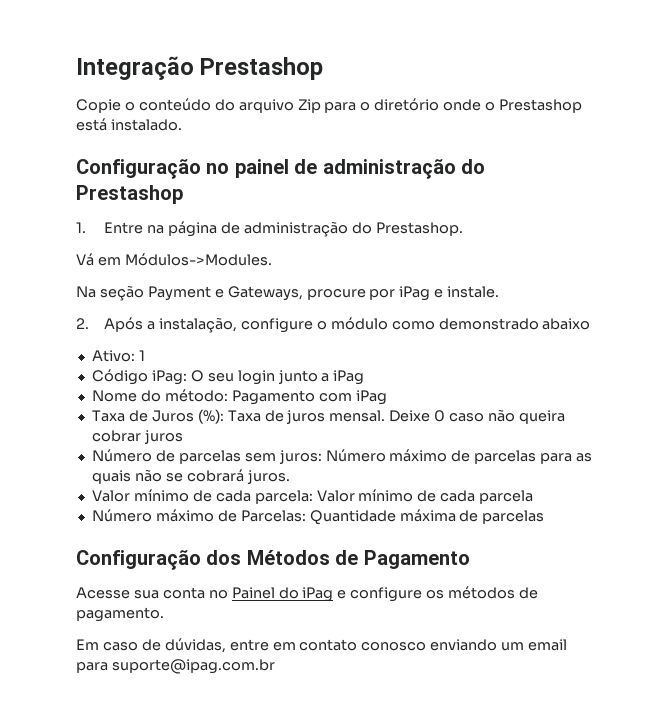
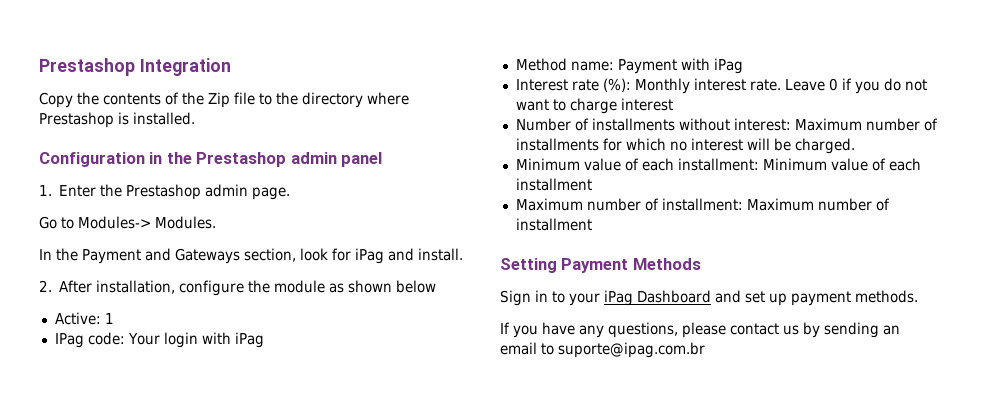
- Integração Prestashop
- Copie o conteúdo do arquivo Zip para o diretório onde o Prestashop está instalado.
- Configuração no painel de administração do Prestashop
+ Prestashop Integration
+ Copy the contents of the Zip file to the directory where Prestashop is installed.
+ Configuration in the Prestashop admin panel
- 1. Entre na página de administração do Prestashop.
- Vá em Módulos->Modules.
- Na seção Payment e Gateways, procure por iPag e instale.
- 2. Após a instalação, configure o módulo como demonstrado abaixo
- Ativo: 1
- Código iPag: O seu login junto a iPag
- Nome do método: Pagamento com iPag
- Taxa de Juros (%): Taxa de juros mensal. Deixe 0 caso não queira cobrar juros
- Número de parcelas sem juros: Número máximo de parcelas para as quais não se cobrará juros.
- Valor mínimo de cada parcela: Valor mínimo de cada parcela
- Número máximo de Parcelas: Quantidade máxima de parcelas
- Configuração dos Métodos de Pagamento
- Acesse sua conta no Painel do iPag e configure os métodos de pagamento.
- Em caso de dúvidas, entre em contato conosco enviando um email para suporte@ipag.com.br
+ 1. Enter the Prestashop admin page.
+ Go to Modules-> Modules.
+ In the Payment and Gateways section, look for iPag and install.
+ 2. After installation, configure the module as shown below
+ Active: 1
+ IPag code: Your login with iPag
+ Method name: Payment with iPag
+ Interest rate (%): Monthly interest rate. Leave 0 if you do not want to charge interest
+ Number of installments without interest: Maximum number of installments for which no interest will be charged.
+ Minimum value of each installment: Minimum value of each installment
+ Maximum number of installment: Maximum number of installment
+ Setting Payment Methods
+ Sign in to your iPag Dashboard and set up payment methods.
+ If you have any questions, please contact us by sending an email to suporte@ipag.com.br

